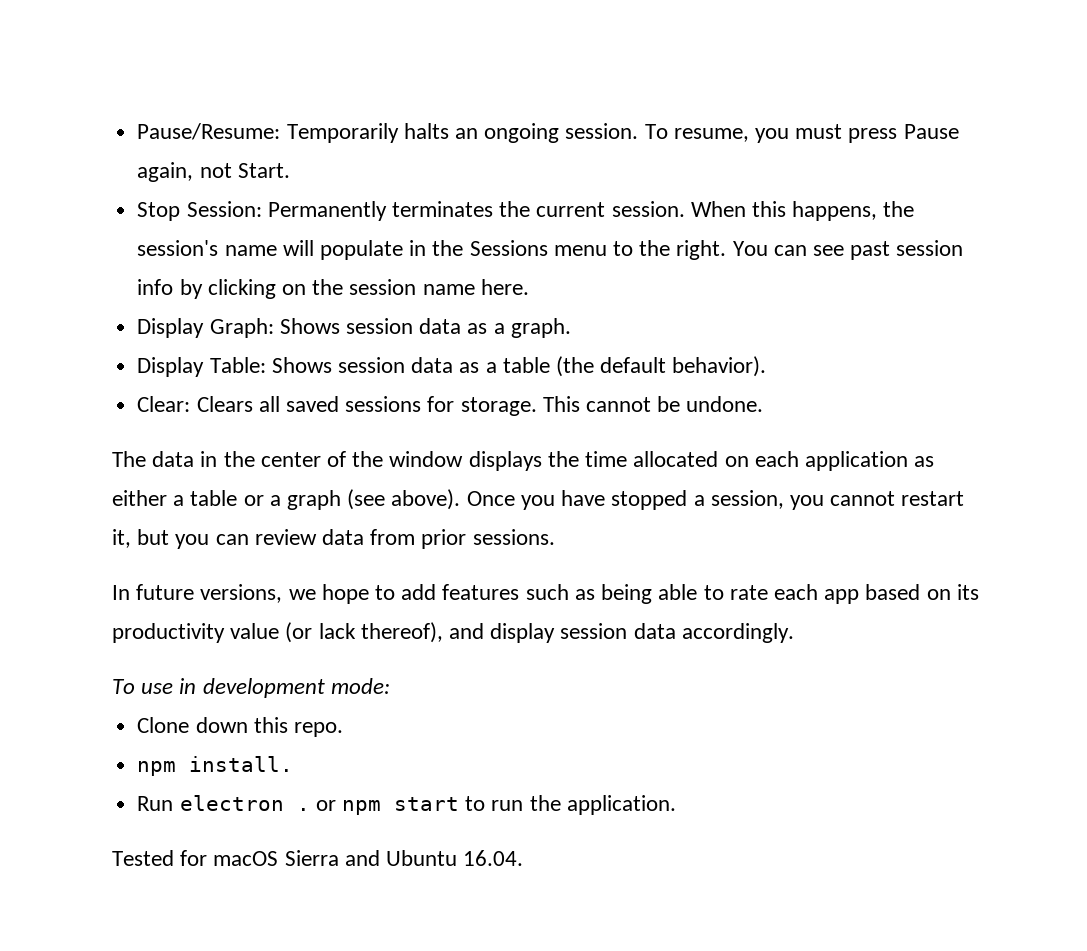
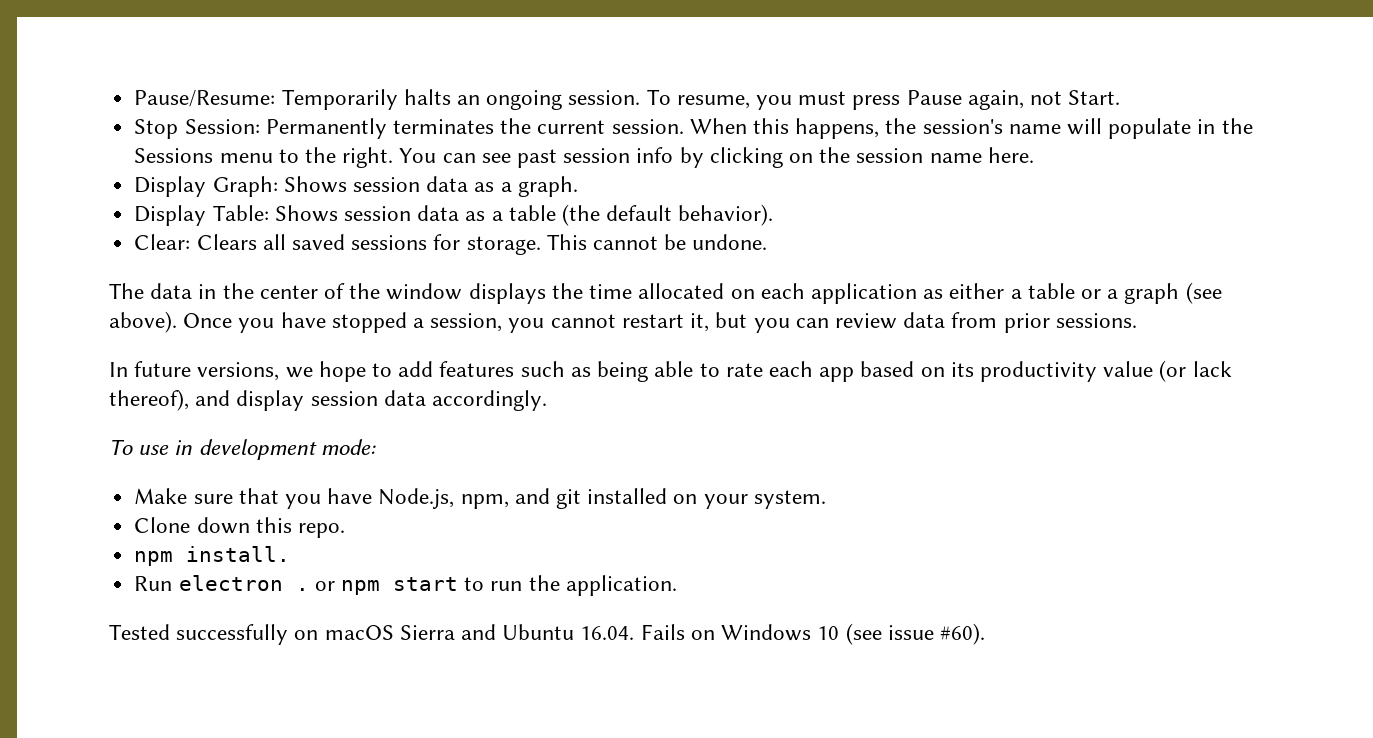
+ Make sure that you have Node.js, npm, and git installed on your system.
- Tested for macOS Sierra and Ubuntu 16.04.
+ Tested successfully on macOS Sierra and Ubuntu 16.04. Fails on Windows 10 (see issue #60).

